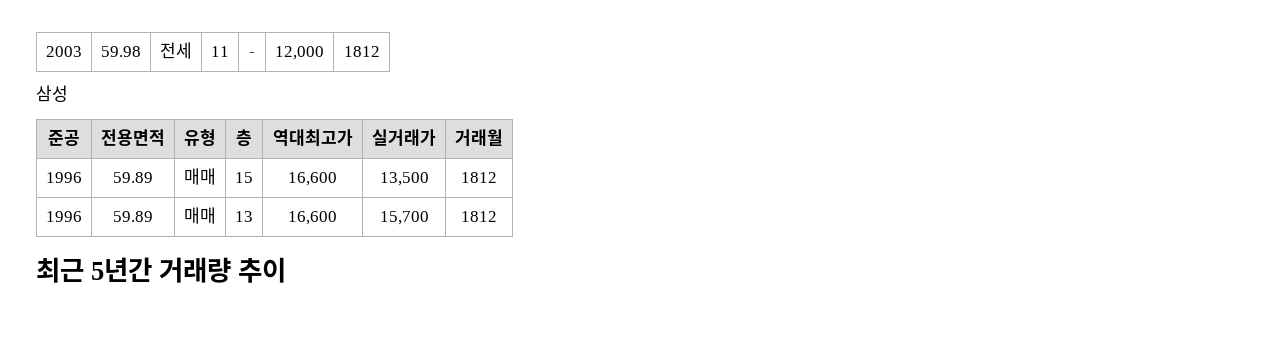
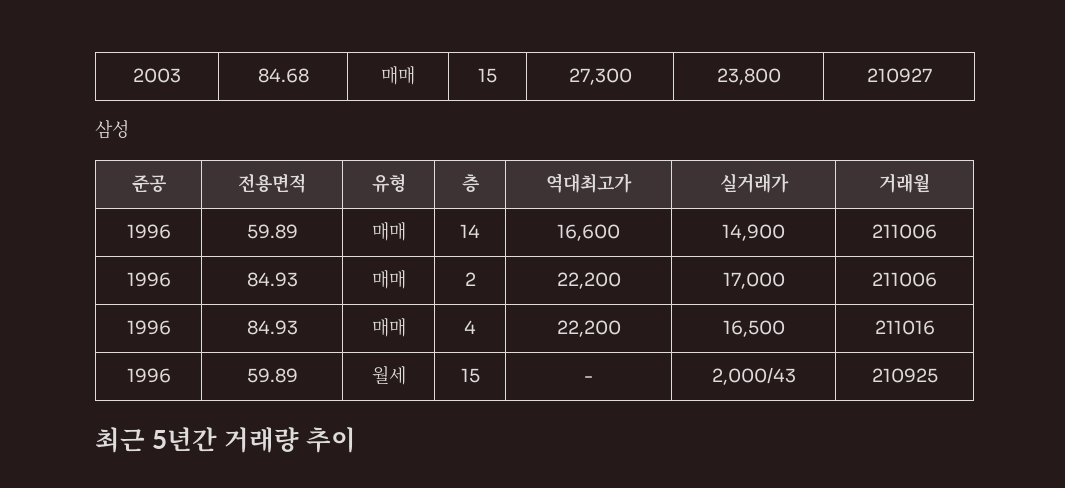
- 2003 | 59.98 | 전세 | 11 | - | 12,000 | 1812
+ 2003 | 84.68 | 매매 | 15 | 27,300 | 23,800 | 210927
- 1996 | 59.89 | 매매 | 15 | 16,600 | 13,500 | 1812
- 1996 | 59.89 | 매매 | 13 | 16,600 | 15,700 | 1812
+ 1996 | 59.89 | 매매 | 14 | 16,600 | 14,900 | 211006
+ 1996 | 84.93 | 매매 | 2 | 22,200 | 17,000 | 211006
+ 1996 | 84.93 | 매매 | 4 | 22,200 | 16,500 | 211016
+ 1996 | 59.89 | 월세 | 15 | - | 2,000/43 | 210925

